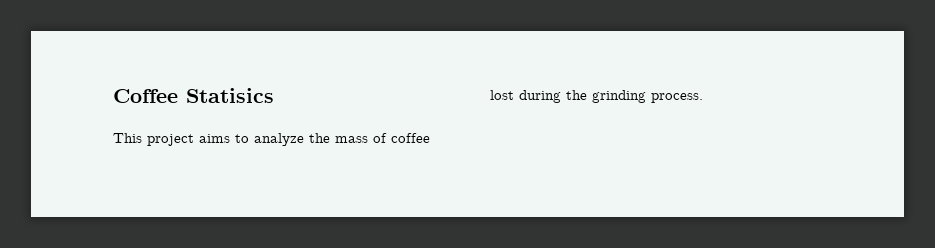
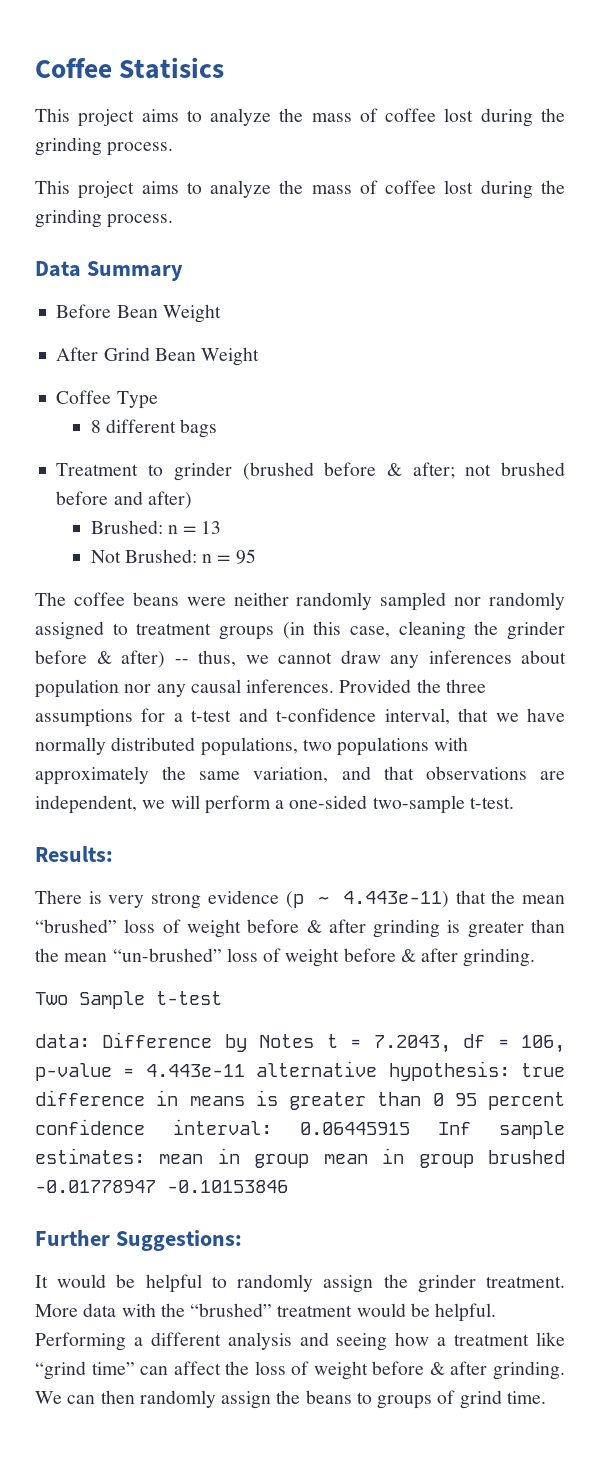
  Coffee Statisics
  This project aims to analyze the mass of coffee lost during the grinding process.
+ This project aims to analyze the mass of coffee lost during the grinding process.
+ Data Summary
+ Before Bean Weight
+ After Grind Bean Weight
+ Coffee Type
+ 8 different bags
+ Treatment to grinder (brushed before & after; not brushed before and after)
+ Brushed: n = 13
+ Not Brushed: n = 95
+ The coffee beans were neither randomly sampled nor randomly assigned to treatment groups (in this case, cleaning the grinder before & after) -- thus, we cannot draw any inferences about population nor any causal inferences. Provided the three assumptions for a t-test and t-confidence interval, that we have normally distributed populations, two populations with approximately the same variation, and that observations are independent, we will perform a one-sided two-sample t-test.
+ Results:
+ There is very strong evidence (p ~ 4.443e-11) that the mean “brushed” loss of weight before & after grinding is greater than the mean “un-brushed” loss of weight before & after grinding.
+ Two Sample t-test
+ data: Difference by Notes t = 7.2043, df = 106, p-value = 4.443e-11 alternative hypothesis: true difference in means is greater than 0 95 percent confidence interval: 0.06445915 Inf sample estimates: mean in group mean in group brushed -0.01778947 -0.10153846
+ Further Suggestions:
+ It would be helpful to randomly assign the grinder treatment. More data with the “brushed” treatment would be helpful. Performing a different analysis and seeing how a treatment like “grind time” can affect the loss of weight before & after grinding. We can then randomly assign the beans to groups of grind time.

